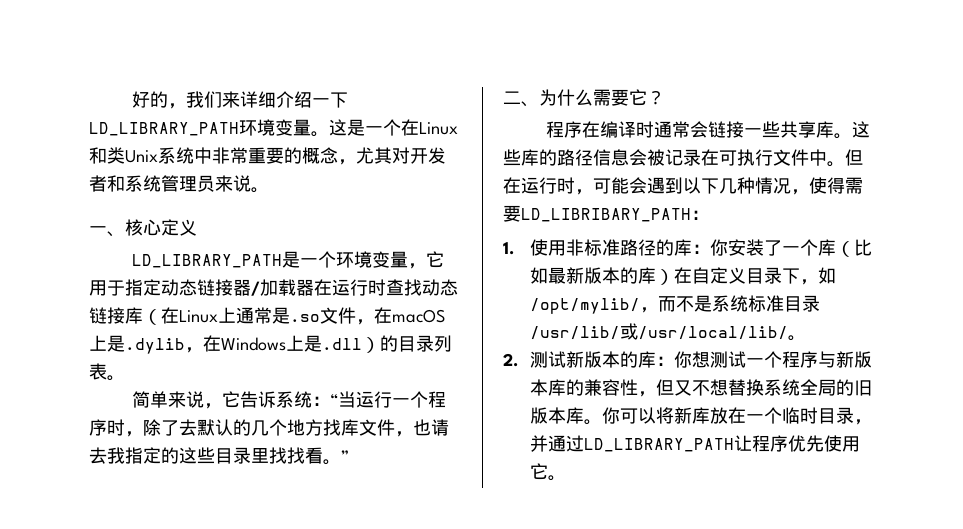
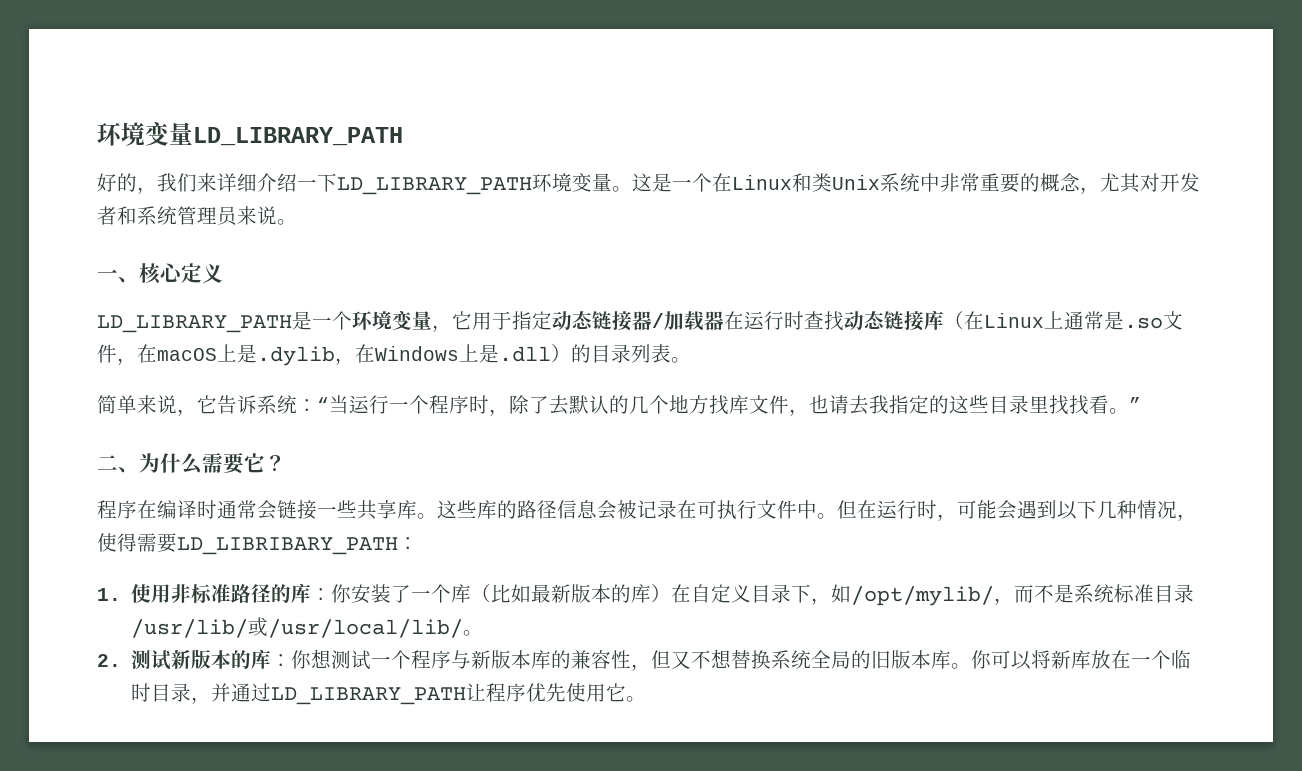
+ 环境变量LD_LIBRARY_PATH

